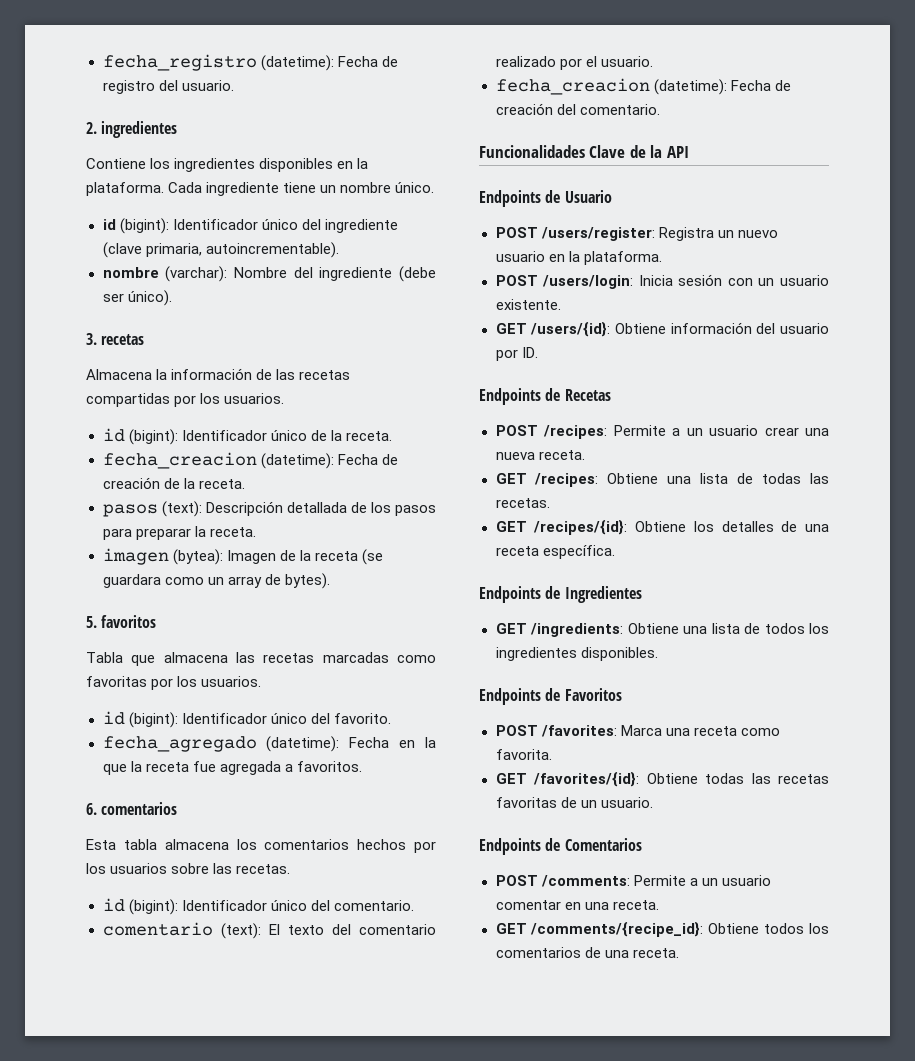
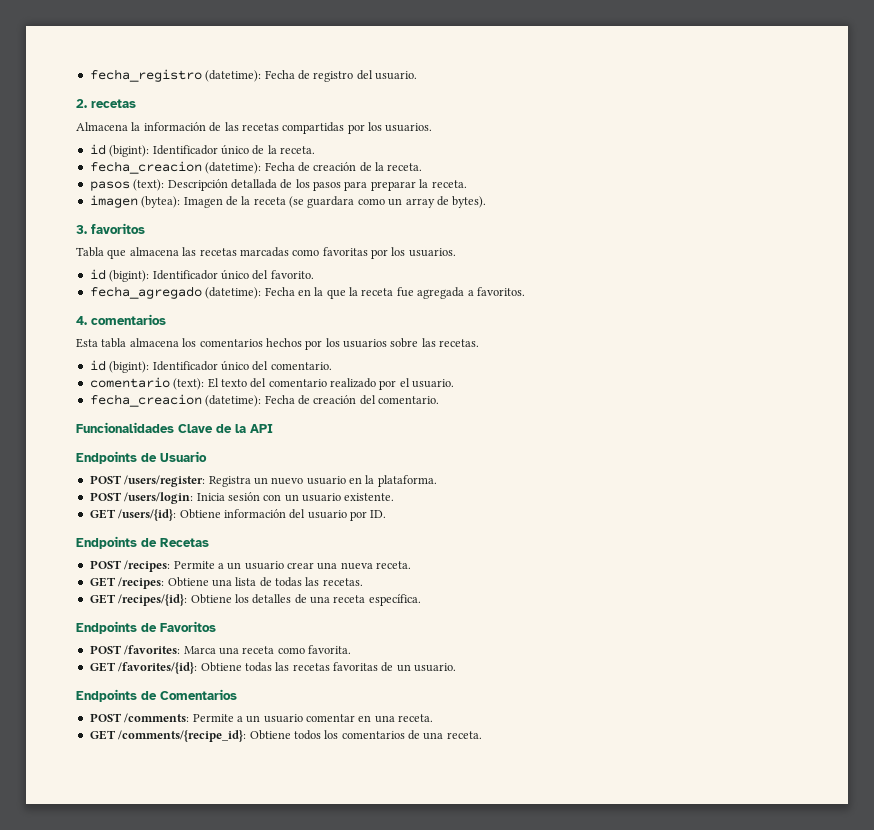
- 2. ingredientes
- Contiene los ingredientes disponibles en la plataforma. Cada ingrediente tiene un nombre único.
- id (bigint): Identificador único del ingrediente (clave primaria, autoincrementable).
- nombre (varchar): Nombre del ingrediente (debe ser único).
- 3. recetas
+ 2. recetas
- 5. favoritos
+ 3. favoritos
- 6. comentarios
+ 4. comentarios
- Endpoints de Ingredientes
- GET /ingredients: Obtiene una lista de todos los ingredientes disponibles.

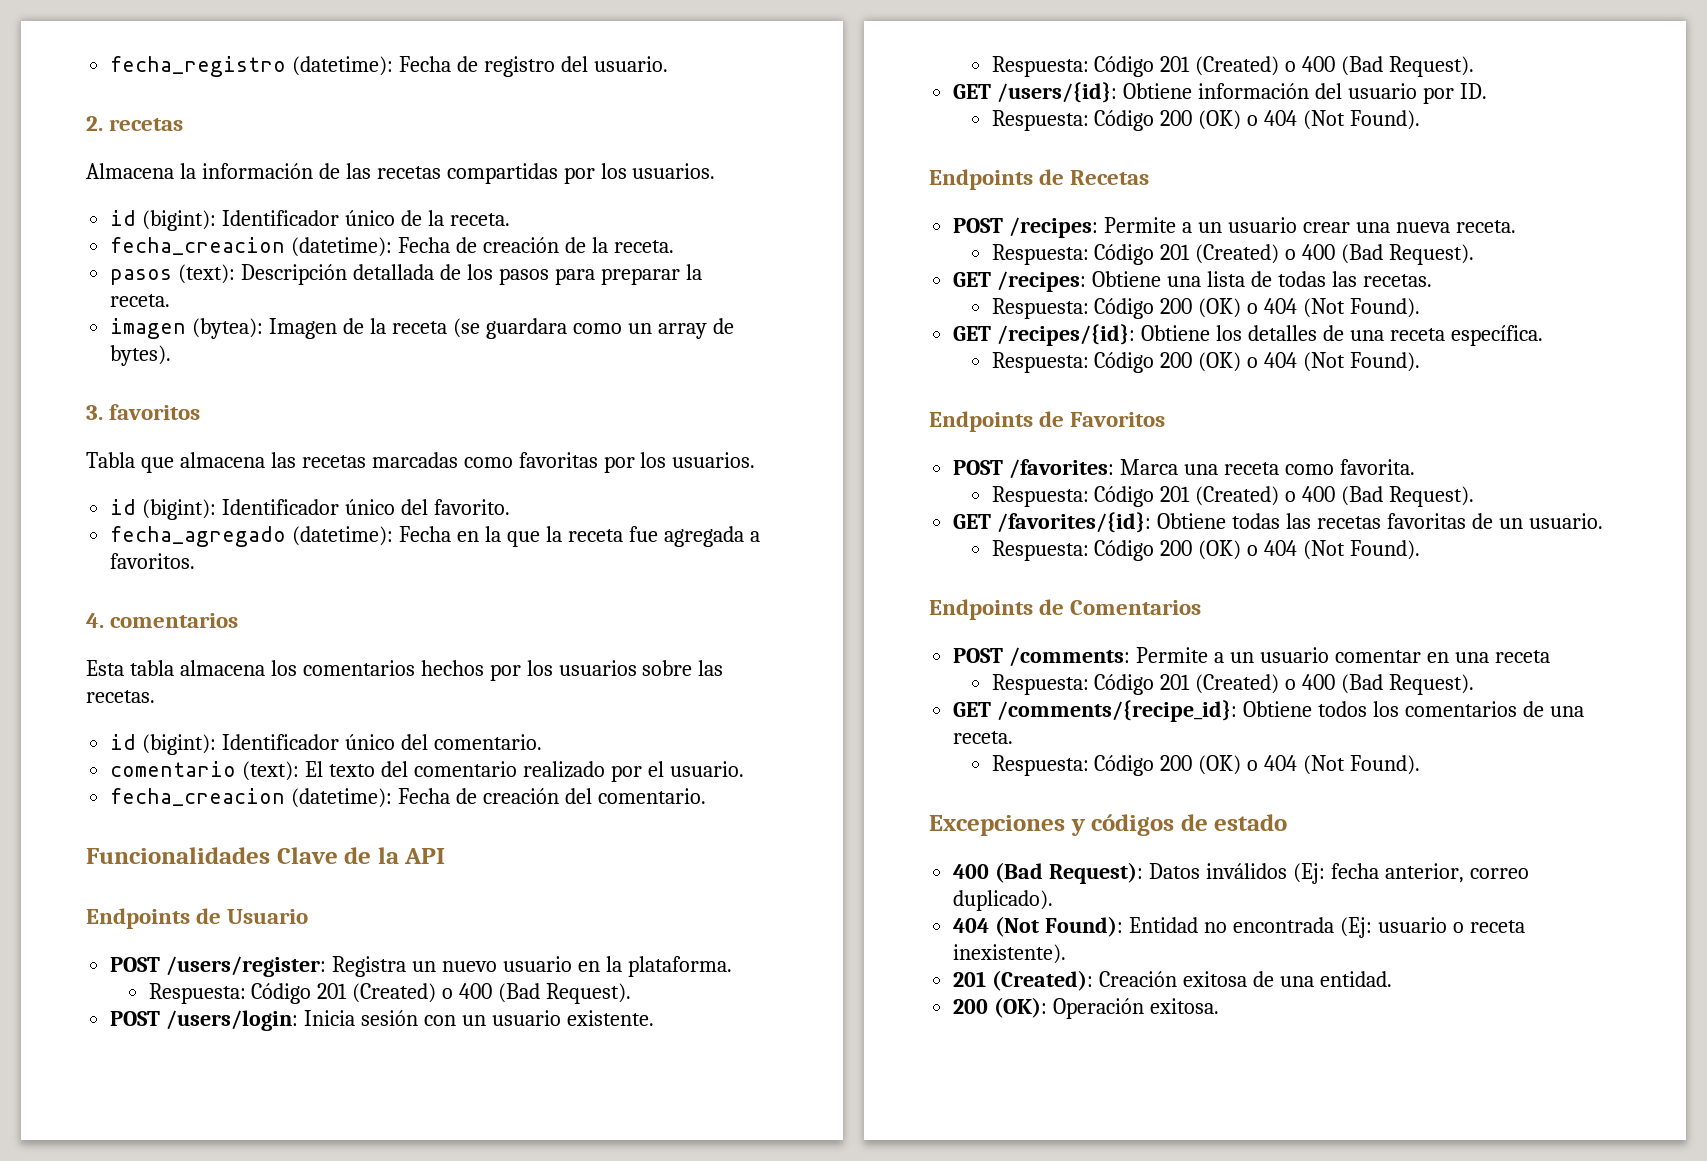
  POST /users/register: Registra un nuevo usuario en la plataforma.
+ Respuesta: Código 201 (Created) o 400 (Bad Request).
  POST /users/login: Inicia sesión con un usuario existente.
+ Respuesta: Código 201 (Created) o 400 (Bad Request).
  GET /users/{id}: Obtiene información del usuario por ID.
+ Respuesta: Código 200 (OK) o 404 (Not Found).
  POST /recipes: Permite a un usuario crear una nueva receta.
+ Respuesta: Código 201 (Created) o 400 (Bad Request).
  GET /recipes: Obtiene una lista de todas las recetas.
+ Respuesta: Código 200 (OK) o 404 (Not Found).
  GET /recipes/{id}: Obtiene los detalles de una receta específica.
+ Respuesta: Código 200 (OK) o 404 (Not Found).
  POST /favorites: Marca una receta como favorita.
+ Respuesta: Código 201 (Created) o 400 (Bad Request).
  GET /favorites/{id}: Obtiene todas las recetas favoritas de un usuario.
+ Respuesta: Código 200 (OK) o 404 (Not Found).
- POST /comments: Permite a un usuario comentar en una receta.
+ POST /comments: Permite a un usuario comentar en una receta
+ Respuesta: Código 201 (Created) o 400 (Bad Request).
  GET /comments/{recipe_id}: Obtiene todos los comentarios de una receta.
+ Respuesta: Código 200 (OK) o 404 (Not Found).
+ Excepciones y códigos de estado
+ 400 (Bad Request): Datos inválidos (Ej: fecha anterior, correo duplicado).
+ 404 (Not Found): Entidad no encontrada (Ej: usuario o receta inexistente).
+ 201 (Created): Creación exitosa de una entidad.
+ 200 (OK): Operación exitosa.

